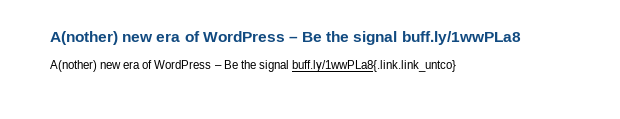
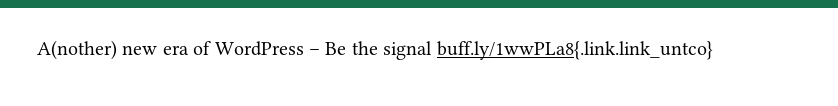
- A(nother) new era of WordPress – Be the signal buff.ly/1wwPLa8

